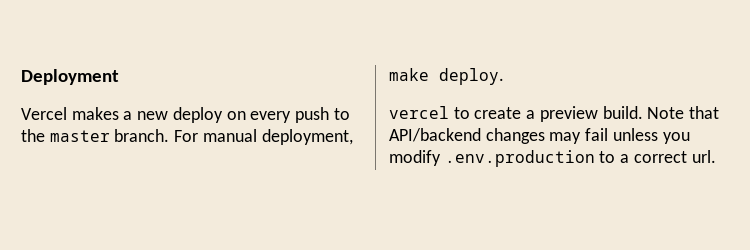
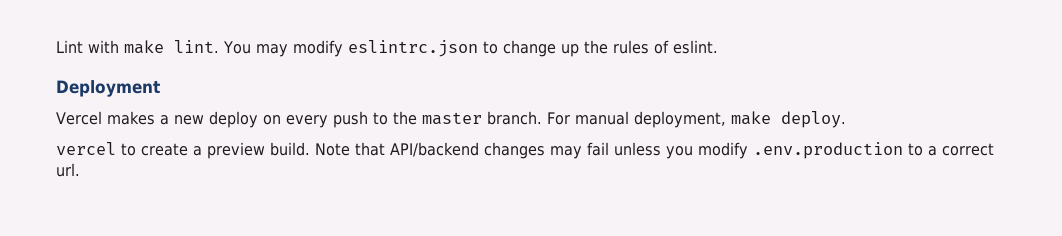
+ Lint with make lint. You may modify eslintrc.json to change up the rules of eslint.

